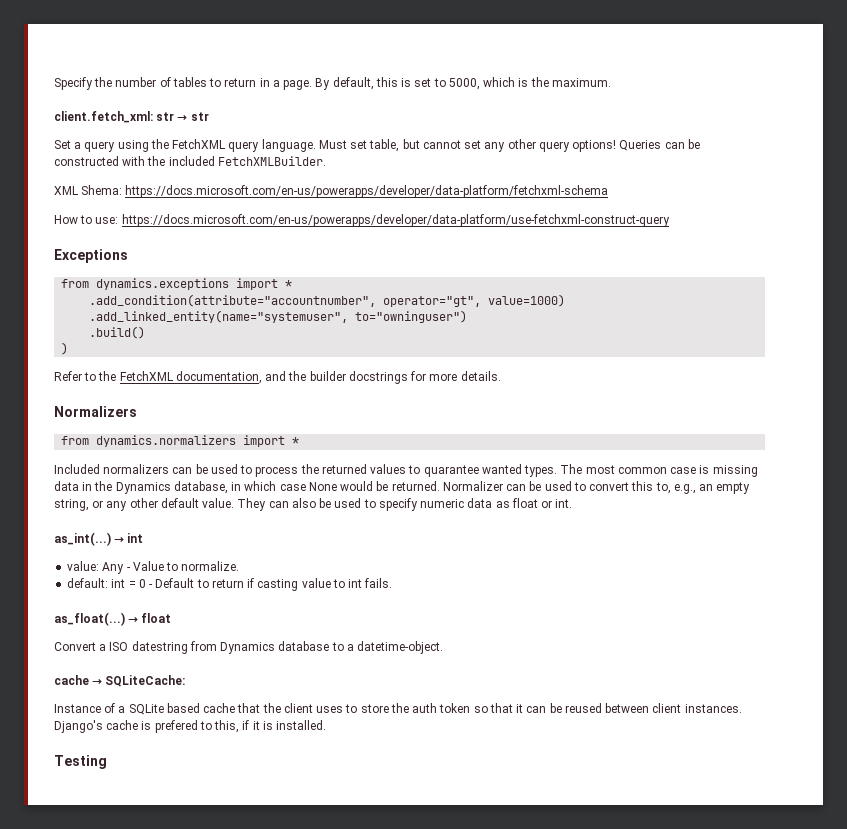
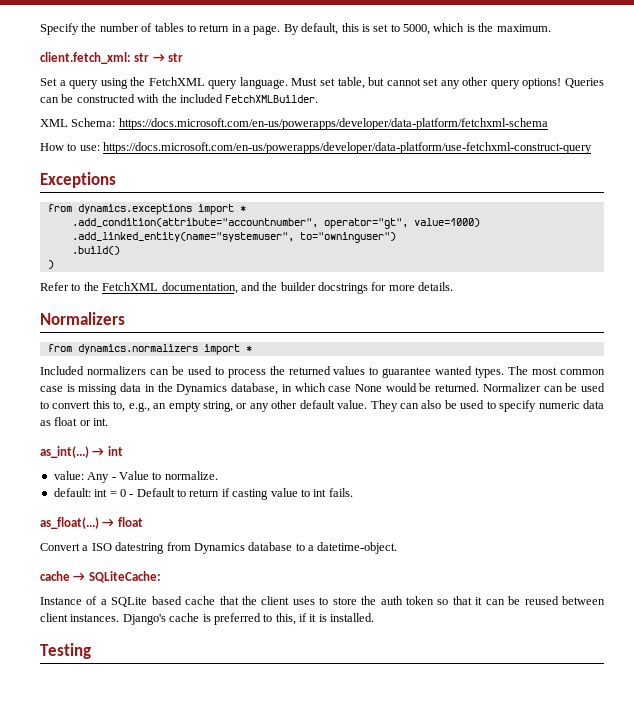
- XML Shema: https://docs.microsoft.com/en-us/powerapps/developer/data-platform/fetchxml-schema
+ XML Schema: https://docs.microsoft.com/en-us/powerapps/developer/data-platform/fetchxml-schema
- Included normalizers can be used to process the returned values to quarantee wanted types.
+ Included normalizers can be used to process the returned values to guarantee wanted types.
- Django's cache is prefered to this, if it is installed.
+ Django's cache is preferred to this, if it is installed.

